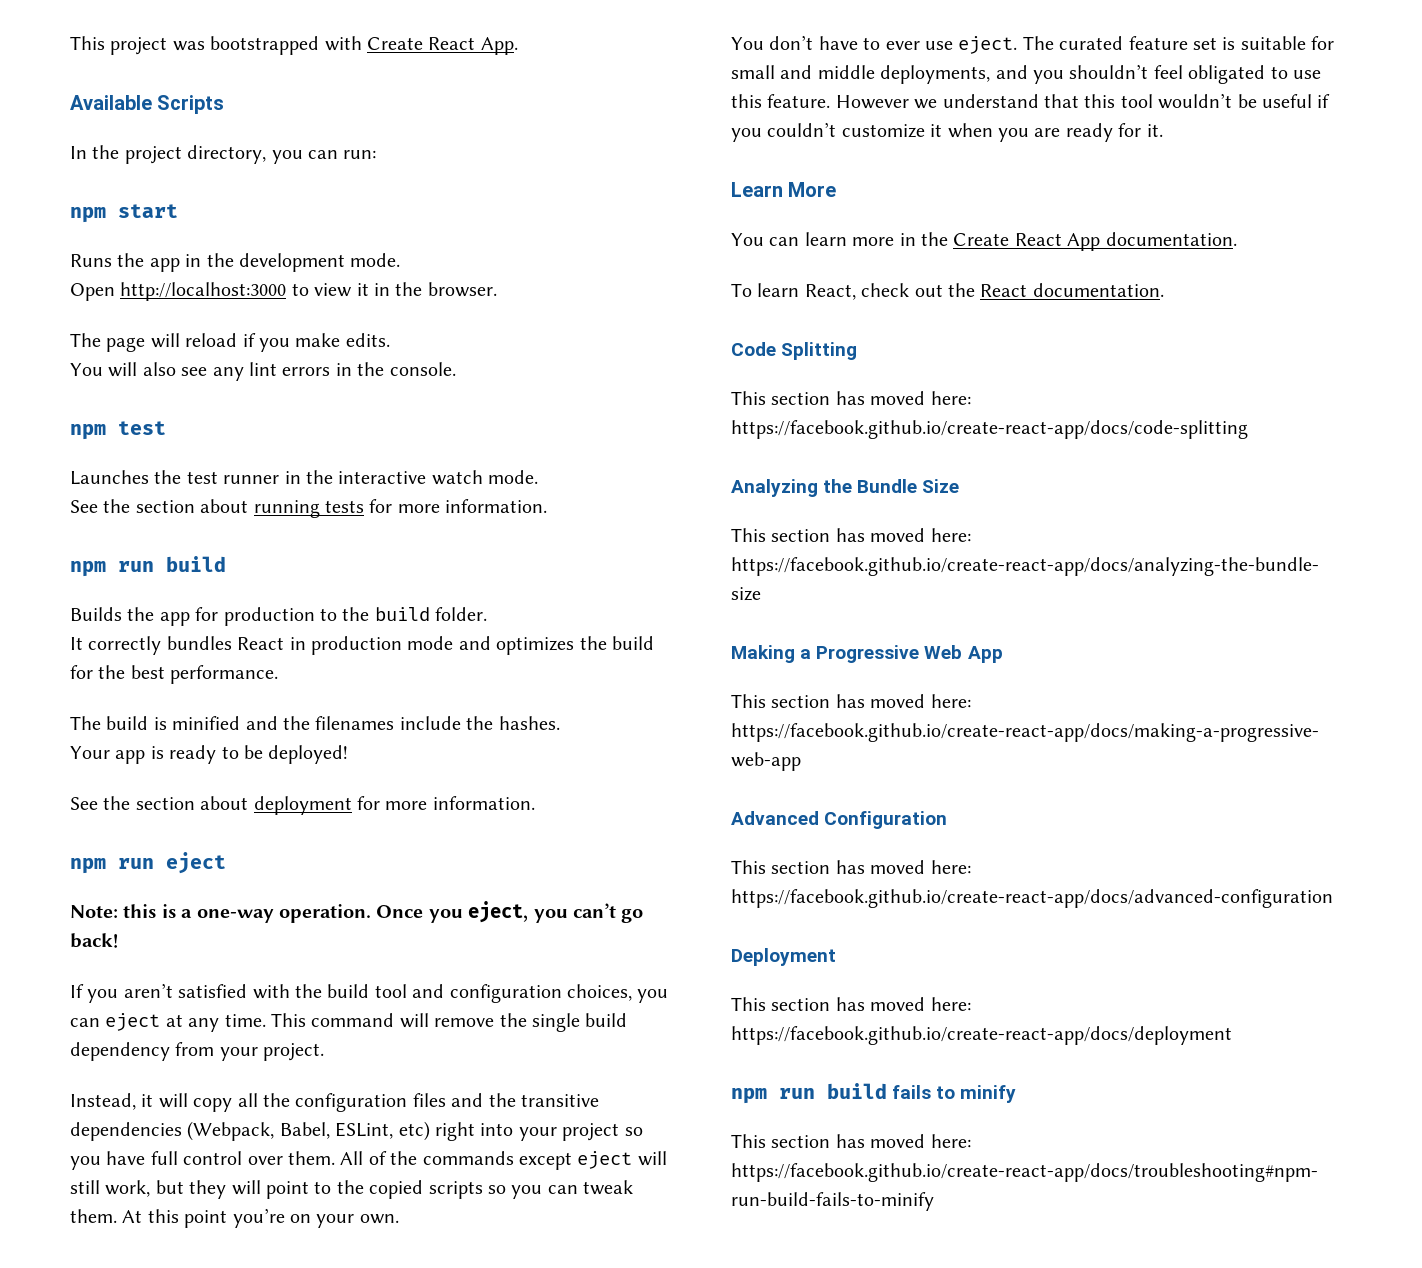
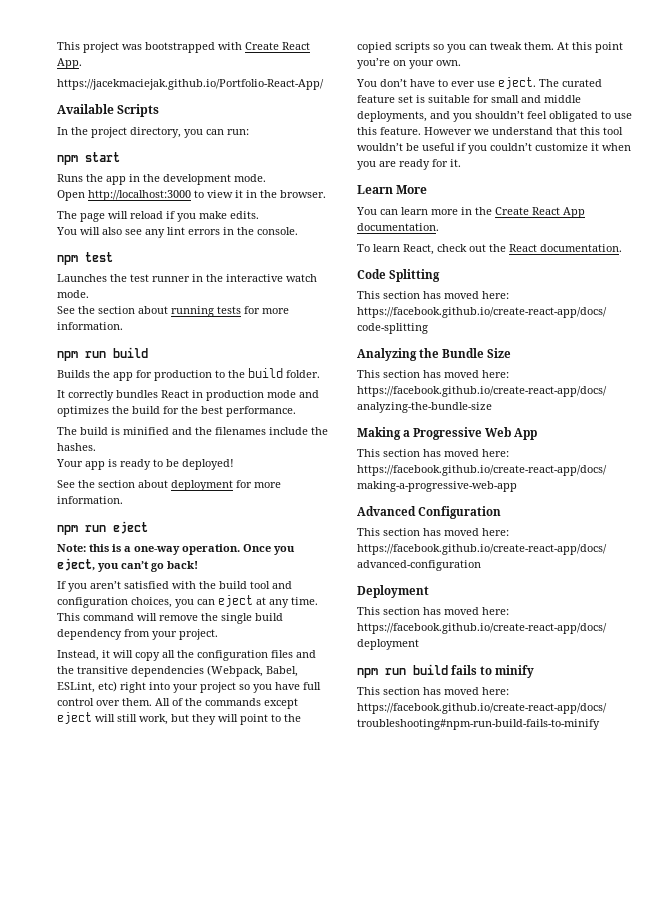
+ https://jacekmaciejak.github.io/Portfolio-React-App/

